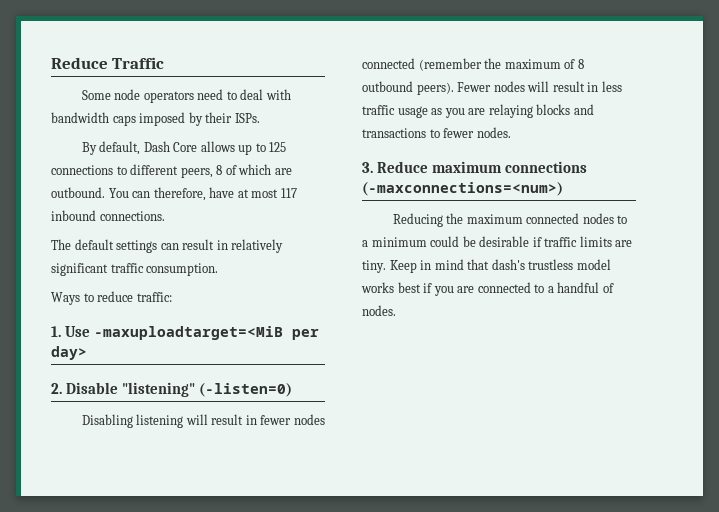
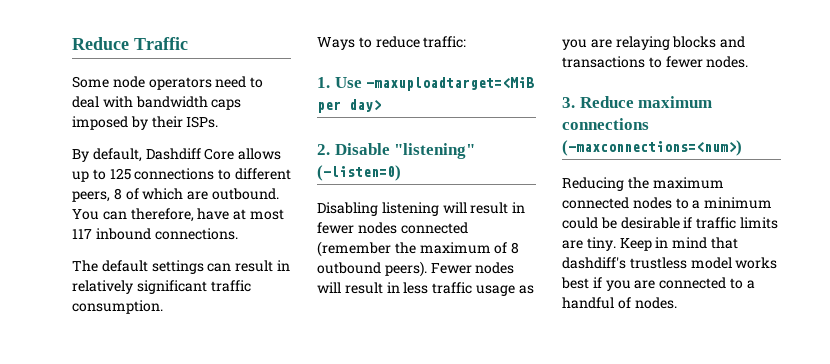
- By default, Dash Core allows up to 125 connections to different peers, 8 of which are outbound.
+ By default, Dashdiff Core allows up to 125 connections to different peers, 8 of which are outbound.
- Keep in mind that dash's trustless model works best if you are connected to a handful of nodes.
+ Keep in mind that dashdiff's trustless model works best if you are connected to a handful of nodes.

